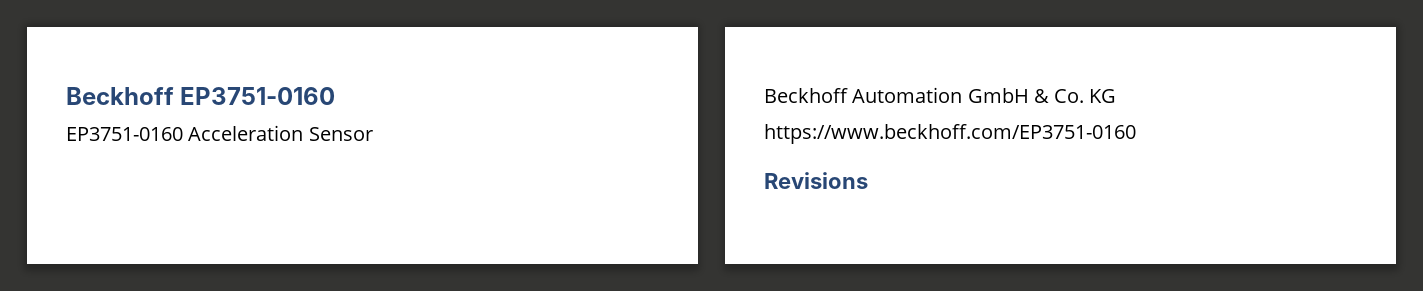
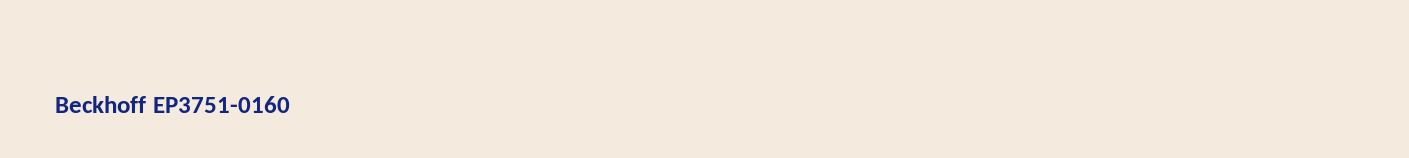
- EP3751-0160 Acceleration Sensor
- Beckhoff Automation GmbH & Co. KG
- https://www.beckhoff.com/EP3751-0160
- Revisions

